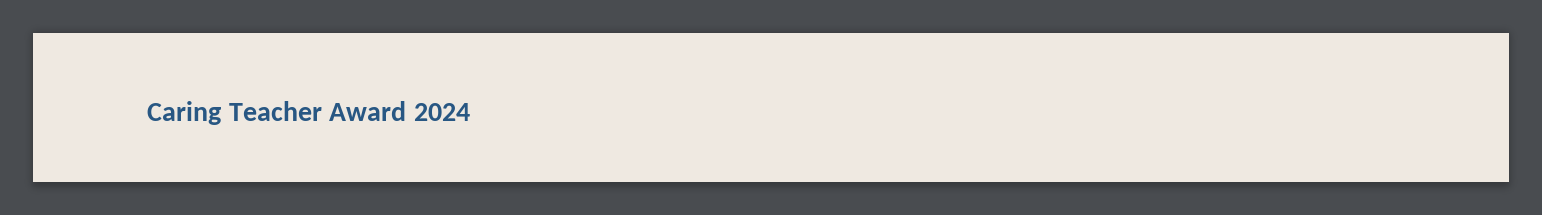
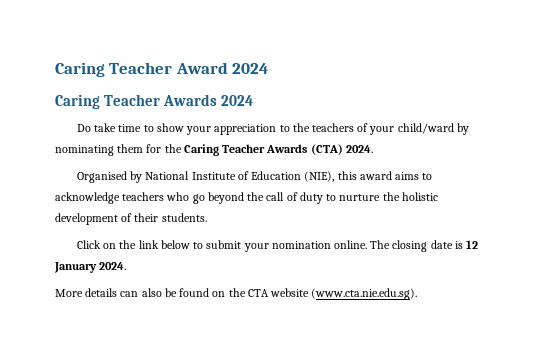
+ Caring Teacher Awards 2024
+ Do take time to show your appreciation to the teachers of your child/ward by nominating them for the Caring Teacher Awards (CTA) 2024.
+ Organised by National Institute of Education (NIE), this award aims to acknowledge teachers who go beyond the call of duty to nurture the holistic development of their students.
+ Click on the link below to submit your nomination online. The closing date is 12 January 2024.
+ More details can also be found on the CTA website (www.cta.nie.edu.sg).

